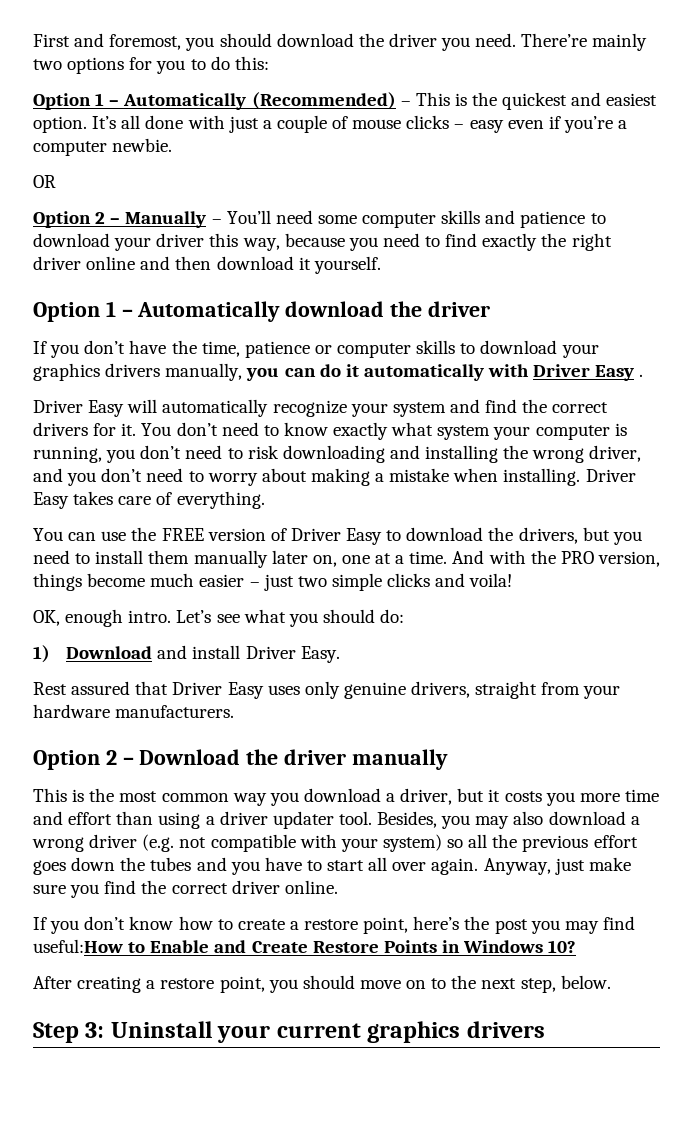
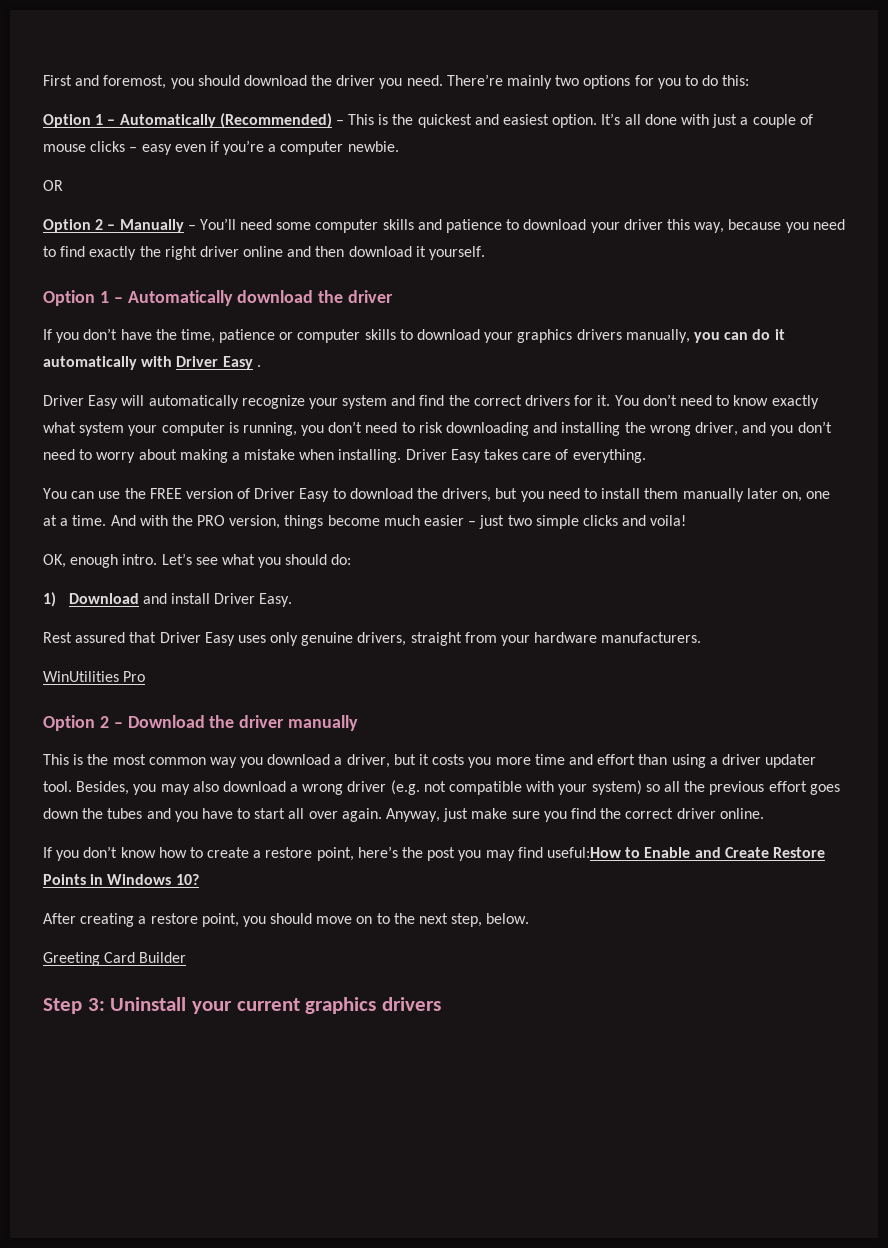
+ WinUtilities Pro
+ Greeting Card Builder

